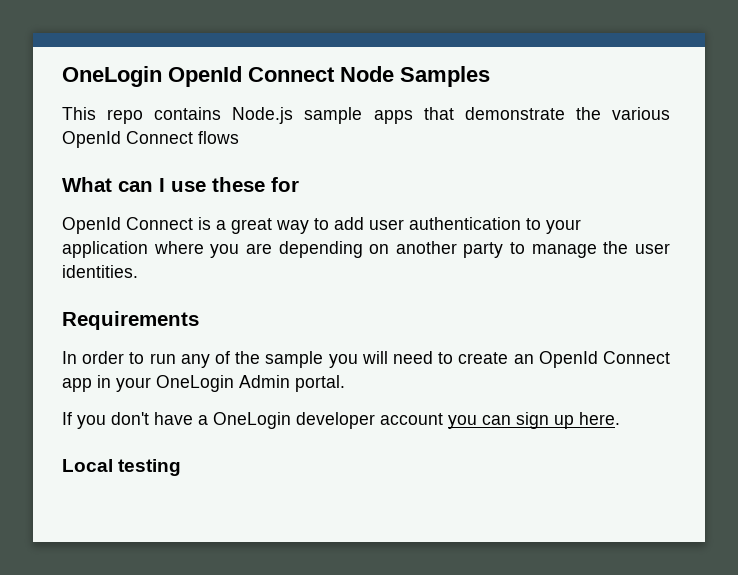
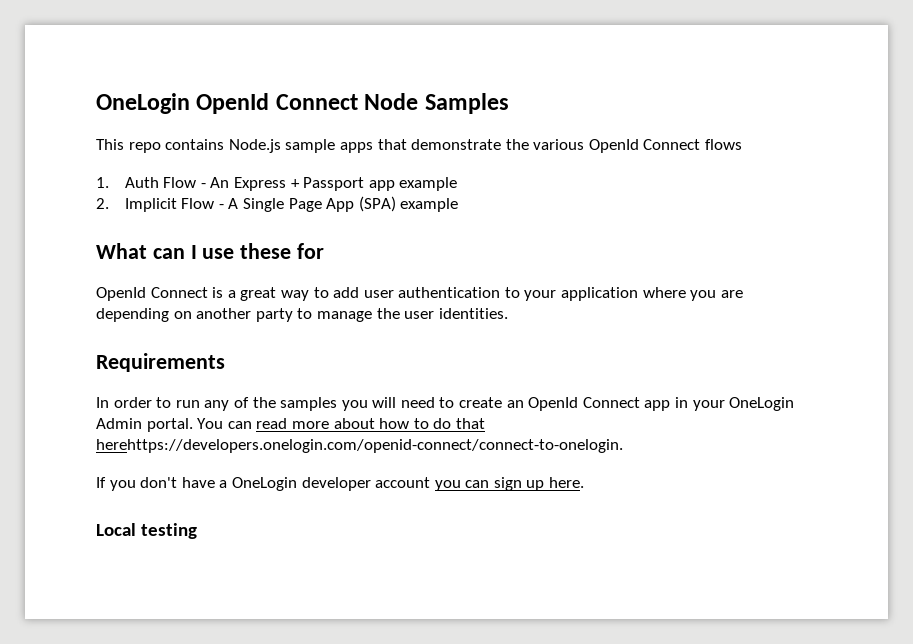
+ 1. Auth Flow - An Express + Passport app example
+ 2. Implicit Flow - A Single Page App (SPA) example
- In order to run any of the sample you will need to create an OpenId Connect app in your OneLogin Admin portal.
+ In order to run any of the samples you will need to create an OpenId Connect app in your OneLogin Admin portal. You can read more about how to do that herehttps://developers.onelogin.com/openid-connect/connect-to-onelogin.

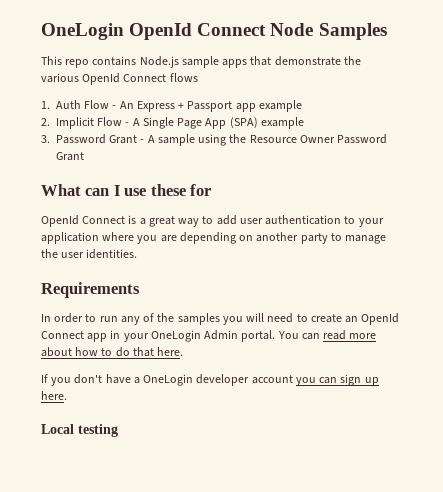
+ 3. Password Grant - A sample using the Resource Owner Password Grant
- You can read more about how to do that herehttps://developers.onelogin.com/openid-connect/connect-to-onelogin.
+ You can read more about how to do that here.

